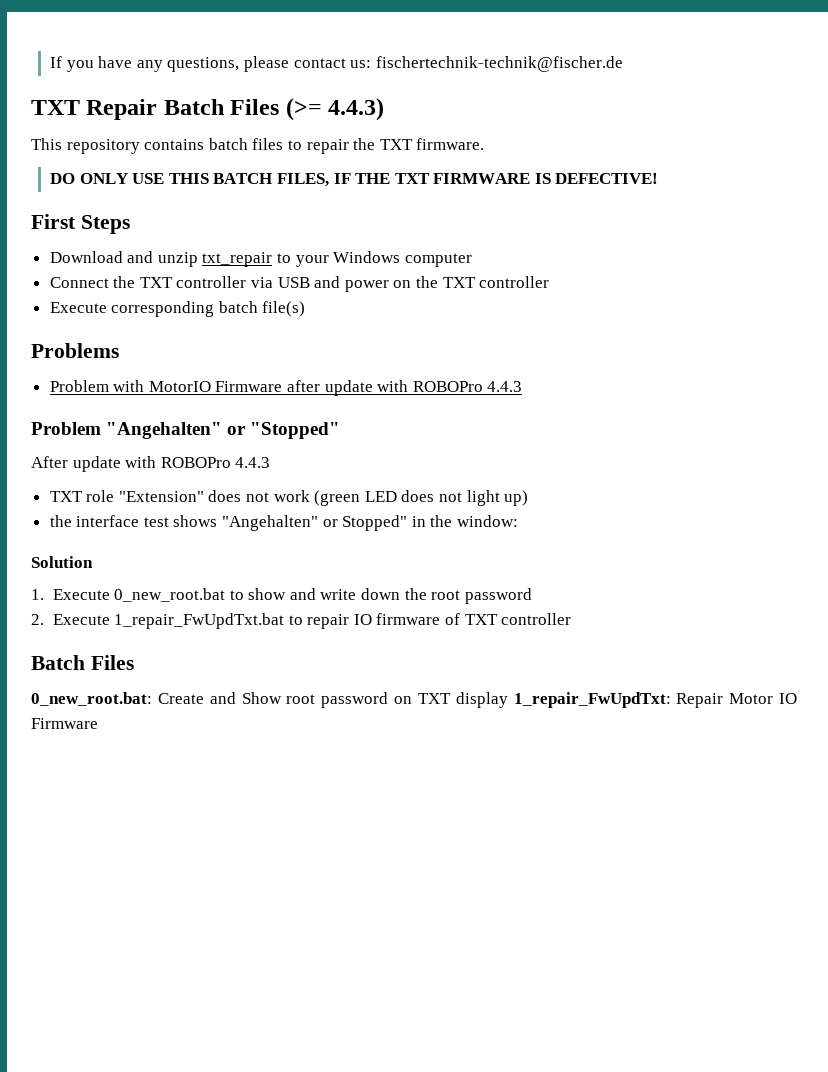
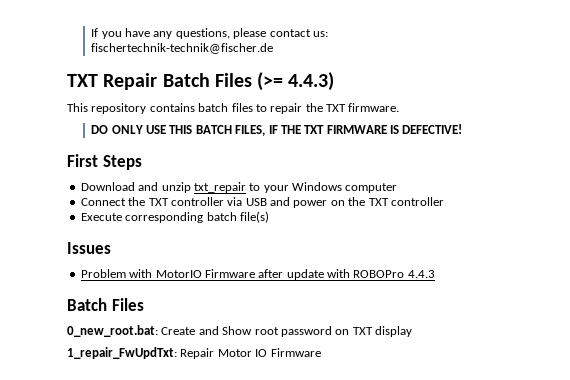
- Problems
+ Issues
- Problem "Angehalten" or "Stopped"
- After update with ROBOPro 4.4.3
- TXT role "Extension" does not work (green LED does not light up)
- the interface test shows "Angehalten" or Stopped" in the window:
- Solution
- 1. Execute 0_new_root.bat to show and write down the root password
- 2. Execute 1_repair_FwUpdTxt.bat to repair IO firmware of TXT controller
- 0_new_root.bat: Create and Show root password on TXT display 1_repair_FwUpdTxt: Repair Motor IO Firmware
+ 0_new_root.bat: Create and Show root password on TXT display
+ 1_repair_FwUpdTxt: Repair Motor IO Firmware

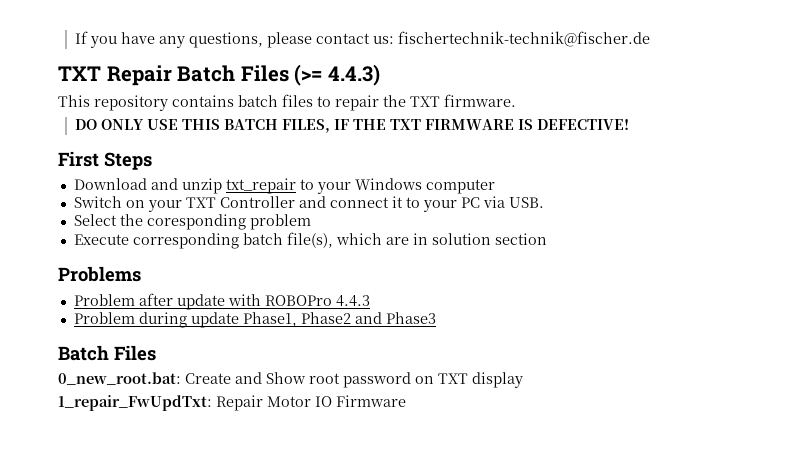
- Connect the TXT controller via USB and power on the TXT controller
- Execute corresponding batch file(s)
- Issues
- Problem with MotorIO Firmware after update with ROBOPro 4.4.3
+ Switch on your TXT Controller and connect it to your PC via USB.
+ Select the coresponding problem
+ Execute corresponding batch file(s), which are in solution section
+ Problems
+ Problem after update with ROBOPro 4.4.3
+ Problem during update Phase1, Phase2 and Phase3

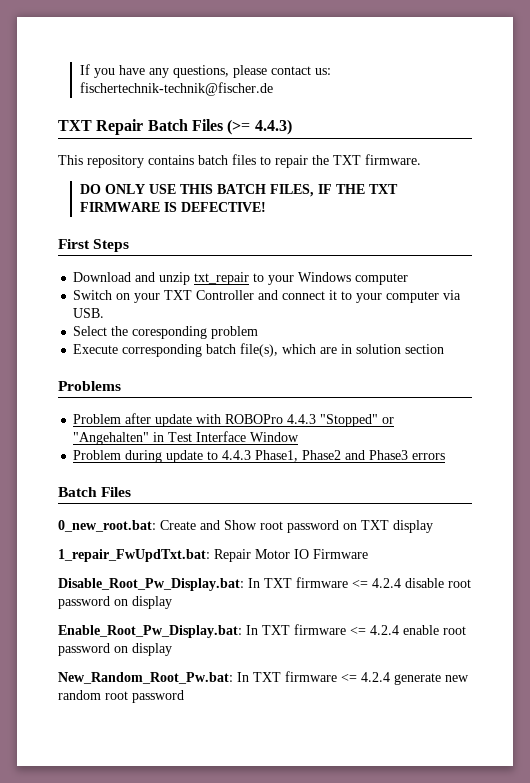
- Switch on your TXT Controller and connect it to your PC via USB.
+ Switch on your TXT Controller and connect it to your computer via USB.
- Problem after update with ROBOPro 4.4.3
+ Problem after update with ROBOPro 4.4.3 "Stopped" or "Angehalten" in Test Interface Window
- Problem during update Phase1, Phase2 and Phase3
+ Problem during update to 4.4.3 Phase1, Phase2 and Phase3 errors
- 1_repair_FwUpdTxt: Repair Motor IO Firmware
+ 1_repair_FwUpdTxt.bat: Repair Motor IO Firmware
+ Disable_Root_Pw_Display.bat: In TXT firmware <= 4.2.4 disable root password on display
+ Enable_Root_Pw_Display.bat: In TXT firmware <= 4.2.4 enable root password on display
+ New_Random_Root_Pw.bat: In TXT firmware <= 4.2.4 generate new random root password

